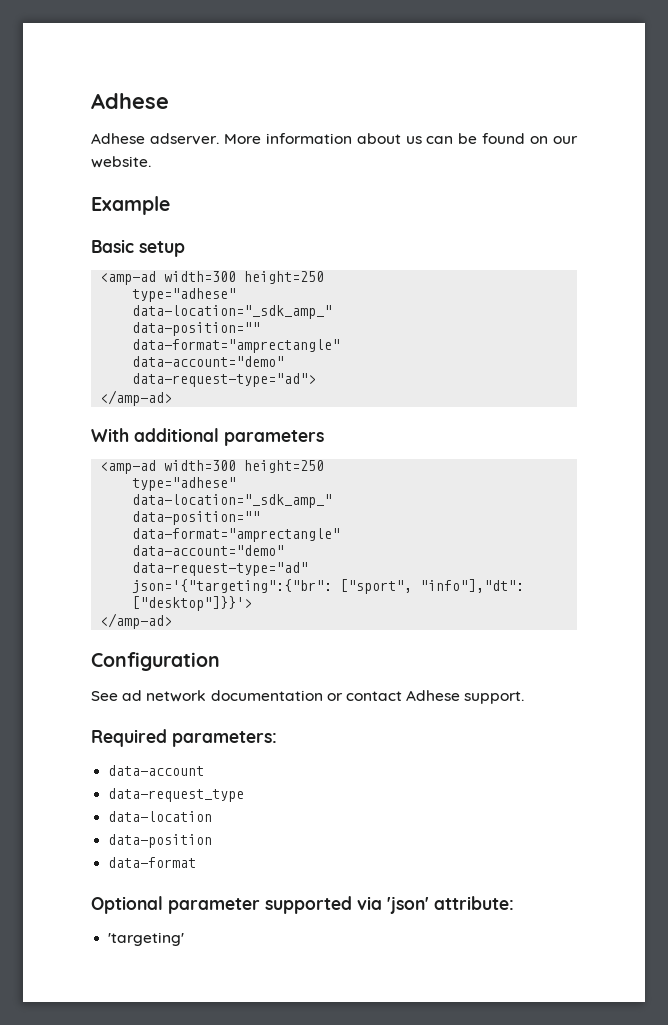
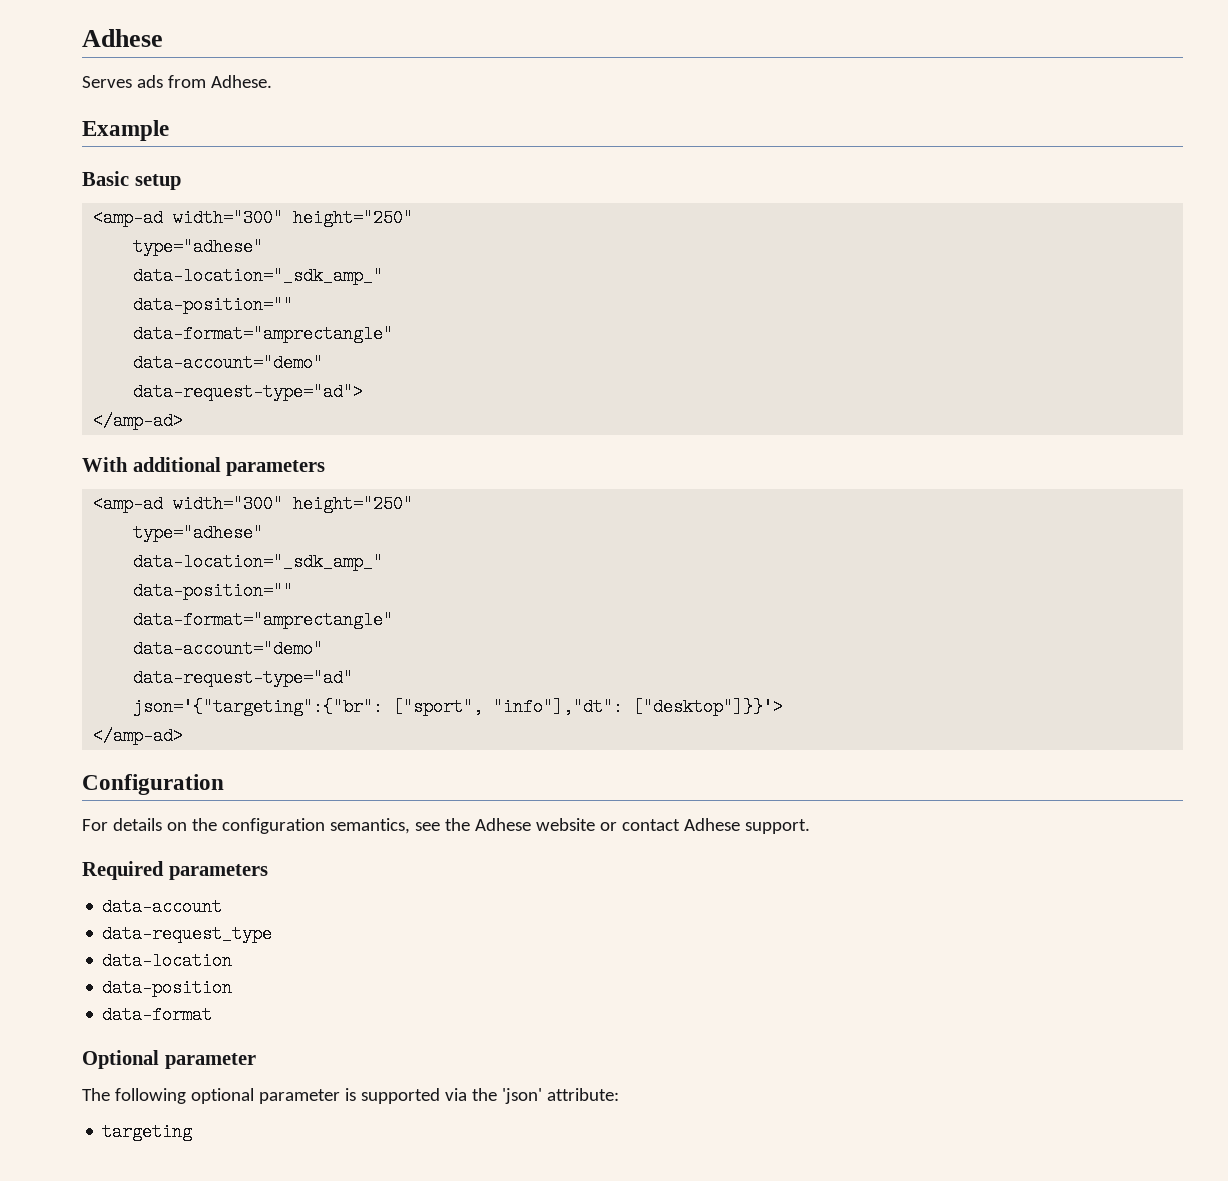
- Adhese adserver. More information about us can be found on our website.
+ Serves ads from Adhese.
  Basic setup
- <amp-ad width=300 height=250
+ <amp-ad width="300" height="250"
  With additional parameters
- <amp-ad width=300 height=250
+ <amp-ad width="300" height="250"
- See ad network documentation or contact Adhese support.
+ For details on the configuration semantics, see the Adhese website or contact Adhese support.
- Required parameters:
+ Required parameters
- Optional parameter supported via 'json' attribute:
+ Optional parameter
+ The following optional parameter is supported via the 'json' attribute:
- 'targeting'
+ targeting

